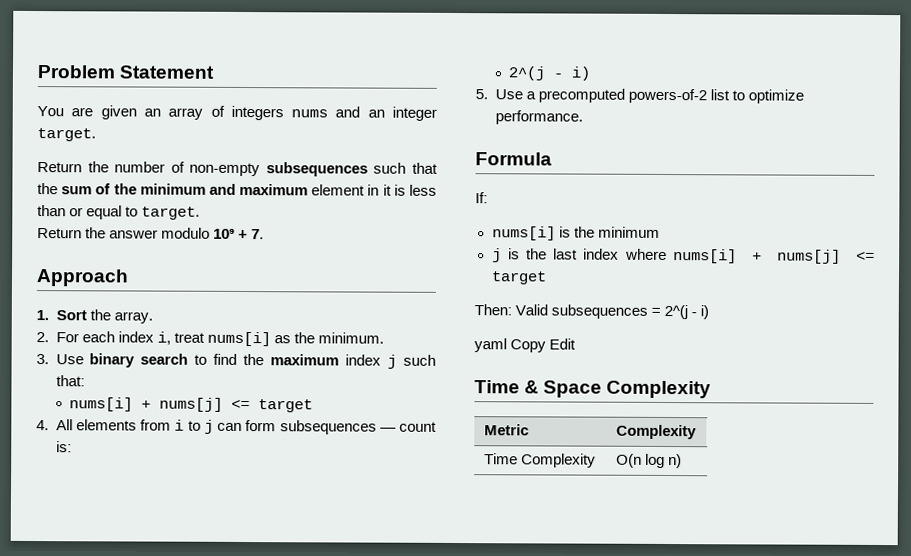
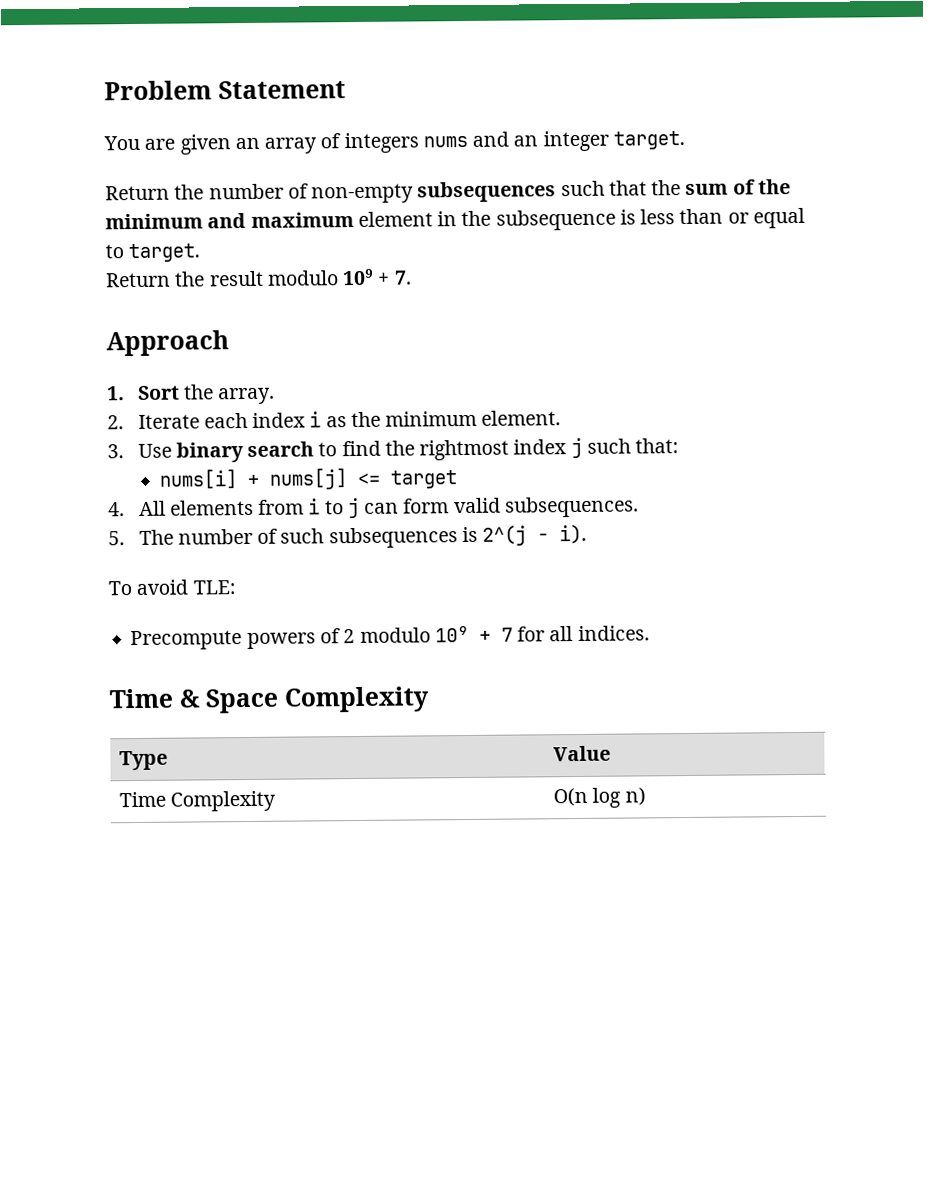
- Return the number of non-empty subsequences such that the sum of the minimum and maximum element in it is less than or equal to target.
+ Return the number of non-empty subsequences such that the sum of the minimum and maximum element in the subsequence is less than or equal to target.
- Return the answer modulo 10⁹ + 7.
+ Return the result modulo 10⁹ + 7.
- 2. For each index i, treat nums[i] as the minimum.
+ 2. Iterate each index i as the minimum element.
- 3. Use binary search to find the maximum index j such that:
+ 3. Use binary search to find the rightmost index j such that:
- 4. All elements from i to j can form subsequences — count is:
- 2^(j - i)
- 5. Use a precomputed powers-of-2 list to optimize performance.
- Formula
- If:
- nums[i] is the minimum
- j is the last index where nums[i] + nums[j] <= target
- Then: Valid subsequences = 2^(j - i)
- yaml Copy Edit
+ 4. All elements from i to j can form valid subsequences.
+ 5. The number of such subsequences is 2^(j - i).
+ To avoid TLE:
+ Precompute powers of 2 modulo 10⁹ + 7 for all indices.
- Metric | Complexity
+ Type | Value

